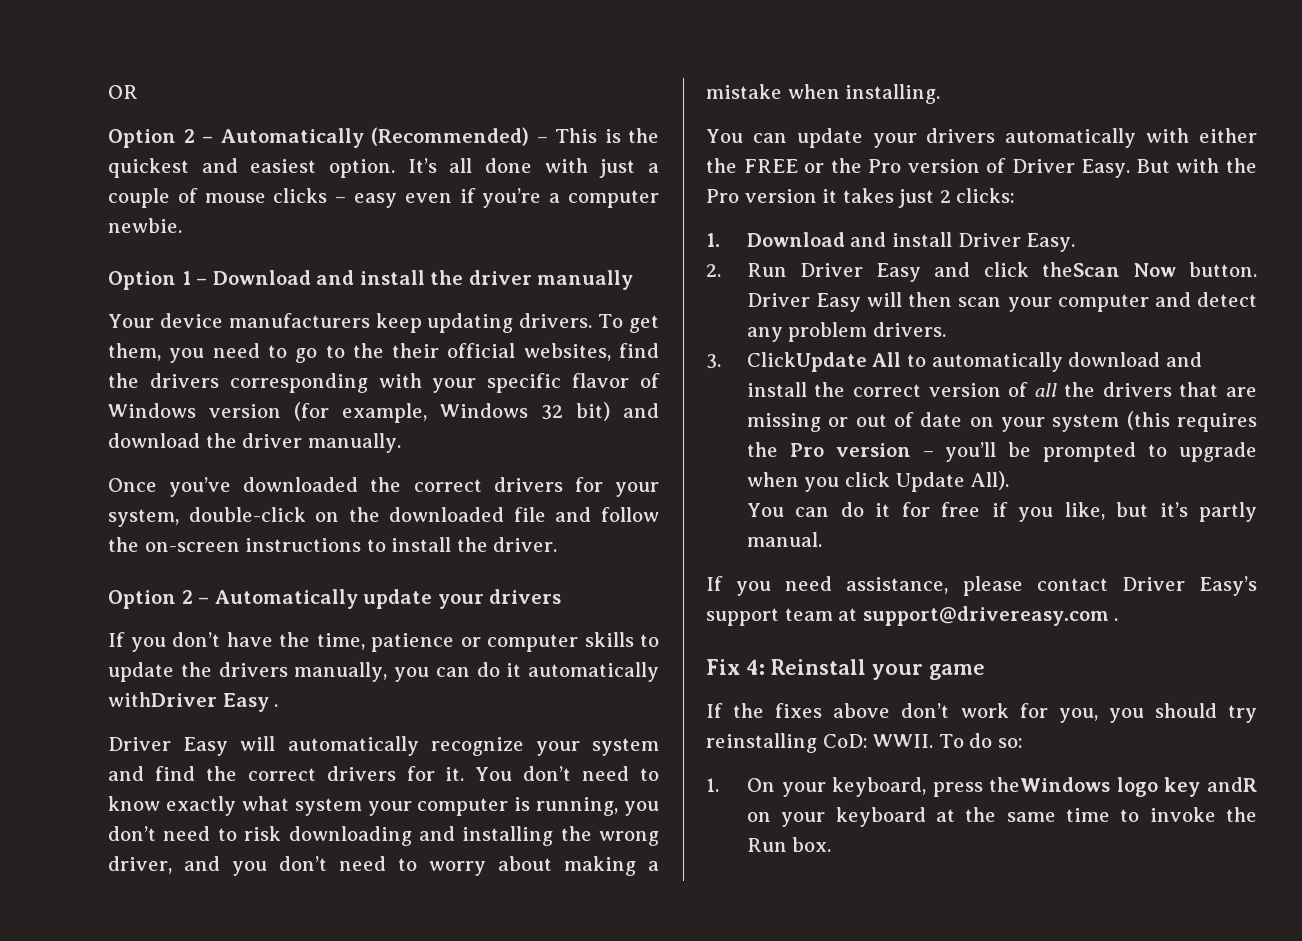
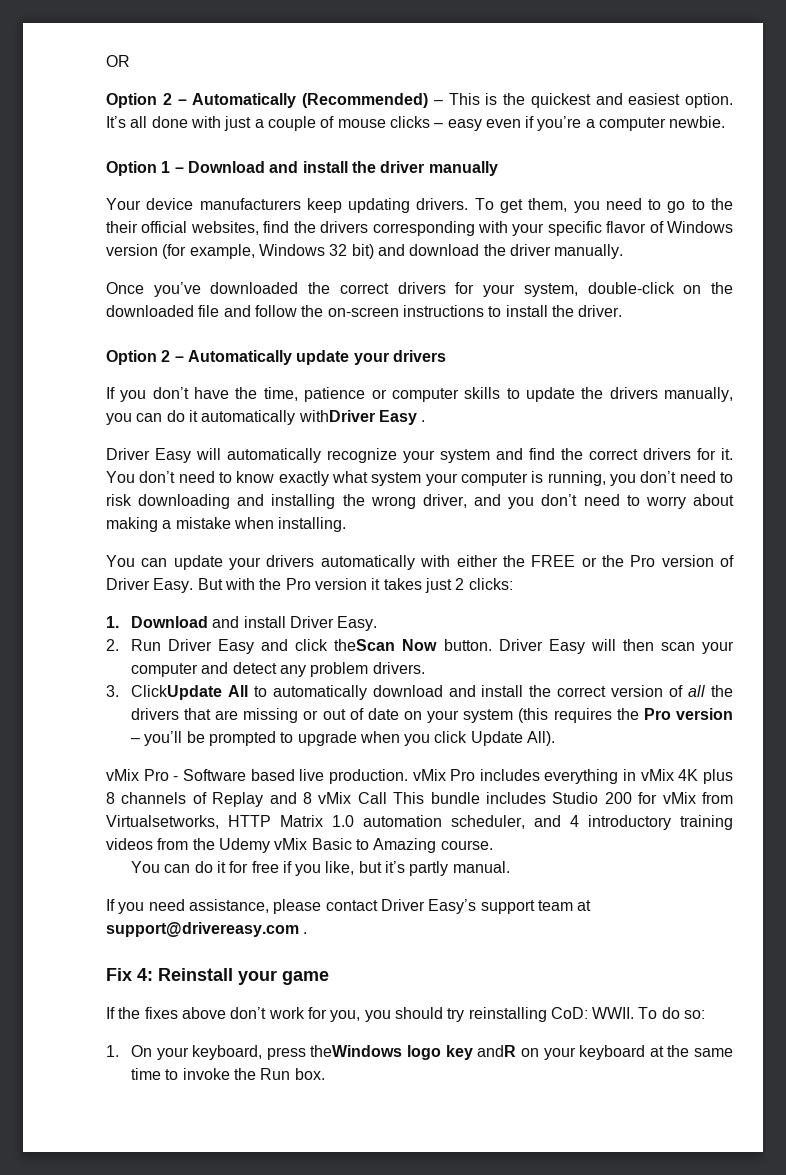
+ vMix Pro - Software based live production. vMix Pro includes everything in vMix 4K plus 8 channels of Replay and 8 vMix Call This bundle includes Studio 200 for vMix from Virtualsetworks, HTTP Matrix 1.0 automation scheduler, and 4 introductory training videos from the Udemy vMix Basic to Amazing course.

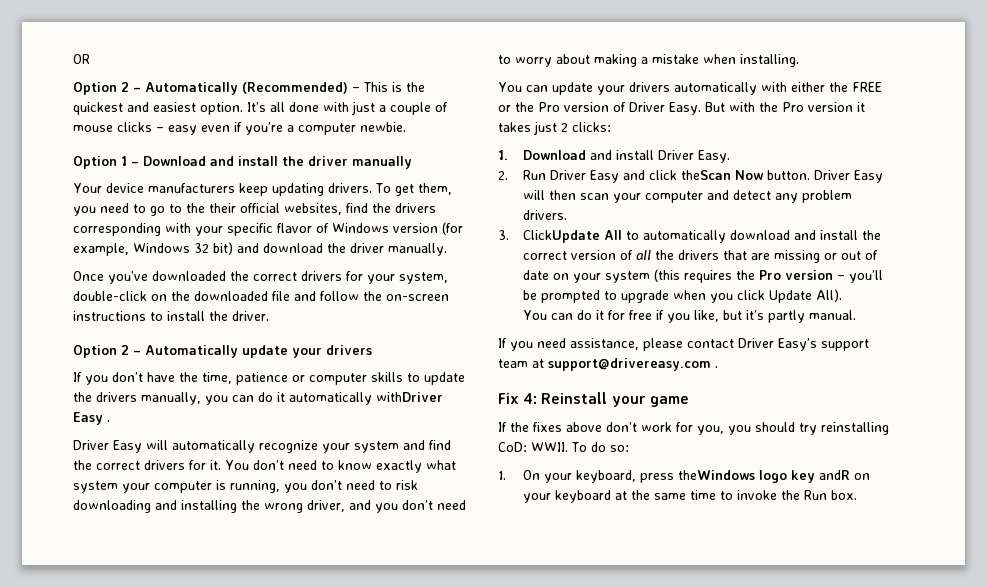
- vMix Pro - Software based live production. vMix Pro includes everything in vMix 4K plus 8 channels of Replay and 8 vMix Call This bundle includes Studio 200 for vMix from Virtualsetworks, HTTP Matrix 1.0 automation scheduler, and 4 introductory training videos from the Udemy vMix Basic to Amazing course.

